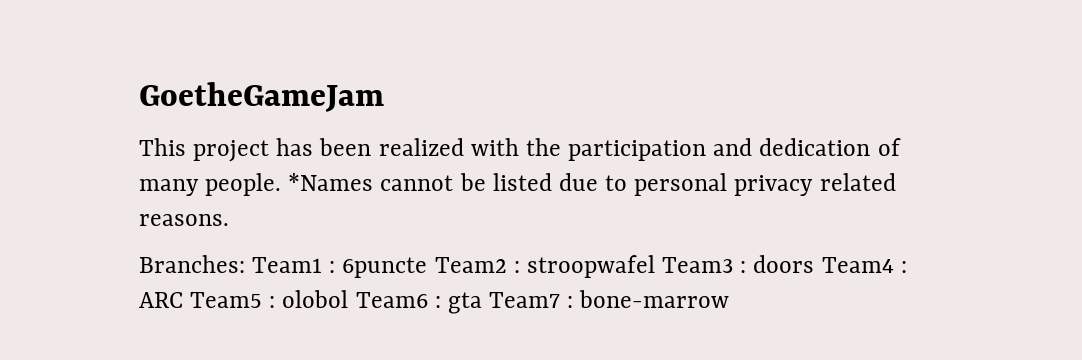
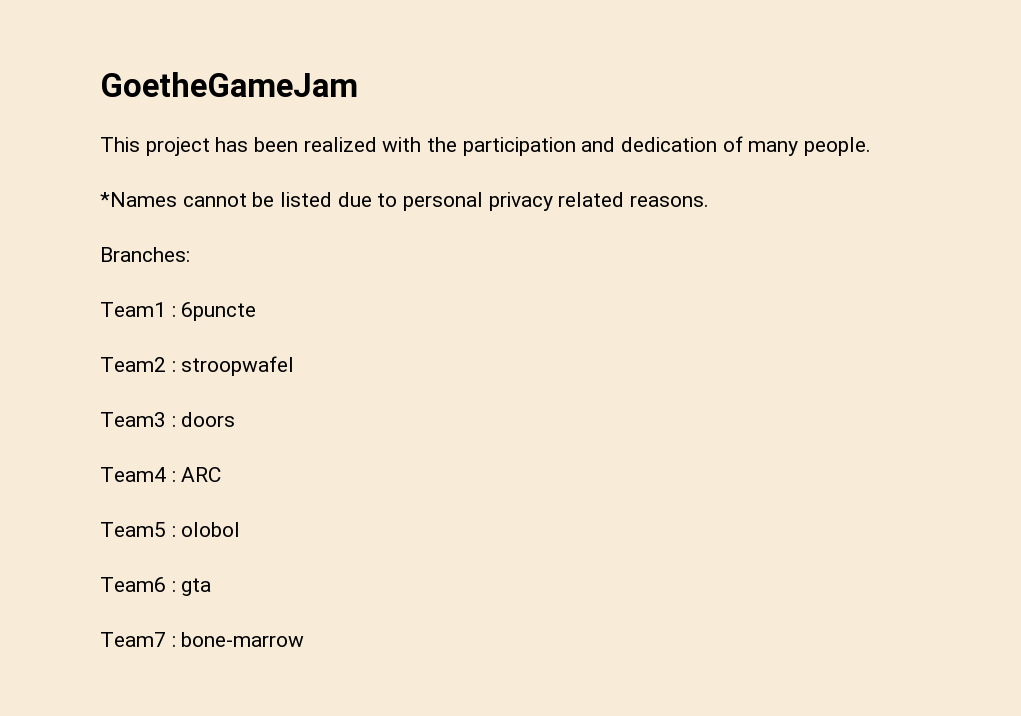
- This project has been realized with the participation and dedication of many people. *Names cannot be listed due to personal privacy related reasons.
+ This project has been realized with the participation and dedication of many people.
+ *Names cannot be listed due to personal privacy related reasons.
- Branches: Team1 : 6puncte Team2 : stroopwafel Team3 : doors Team4 : ARC Team5 : olobol Team6 : gta Team7 : bone-marrow
+ Branches:
+ Team1 : 6puncte
+ Team2 : stroopwafel
+ Team3 : doors
+ Team4 : ARC
+ Team5 : olobol
+ Team6 : gta
+ Team7 : bone-marrow

